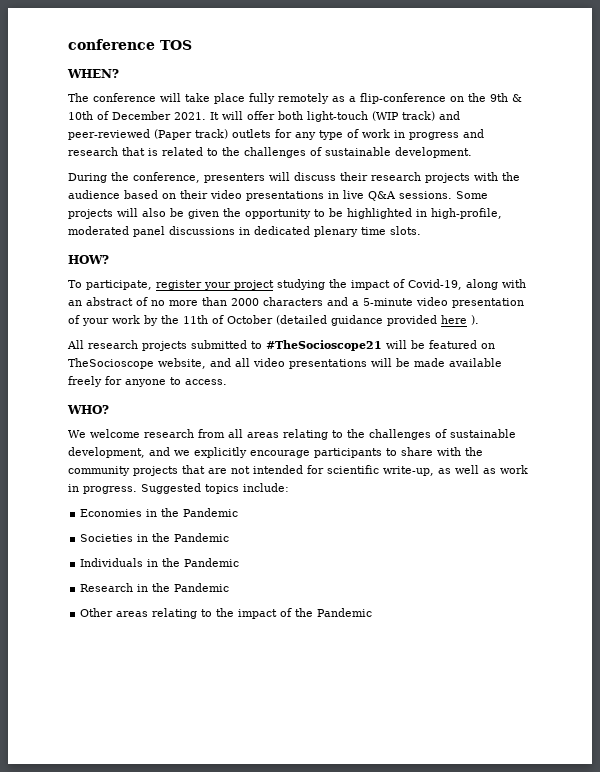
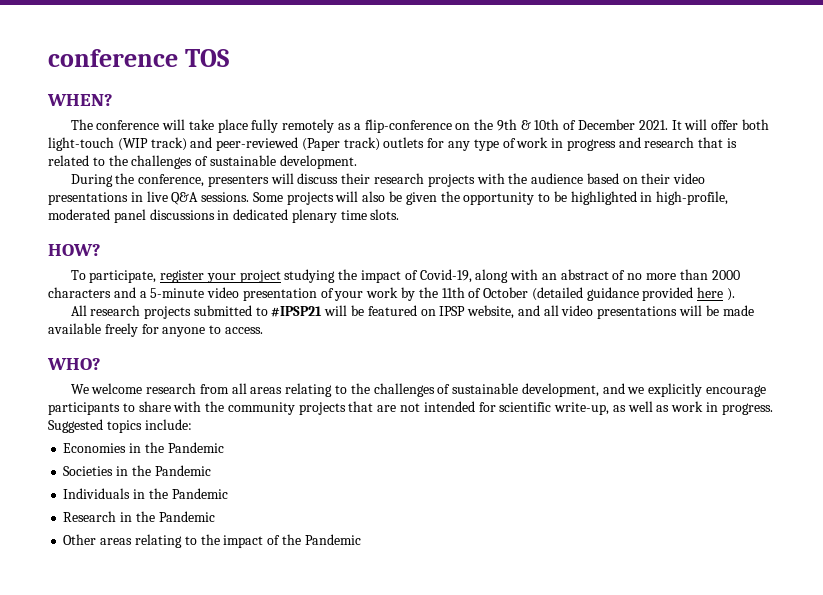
- All research projects submitted to #TheSocioscope21 will be featured on TheSocioscope website, and all video presentations will be made available freely for anyone to access.
+ All research projects submitted to #IPSP21 will be featured on IPSP website, and all video presentations will be made available freely for anyone to access.

